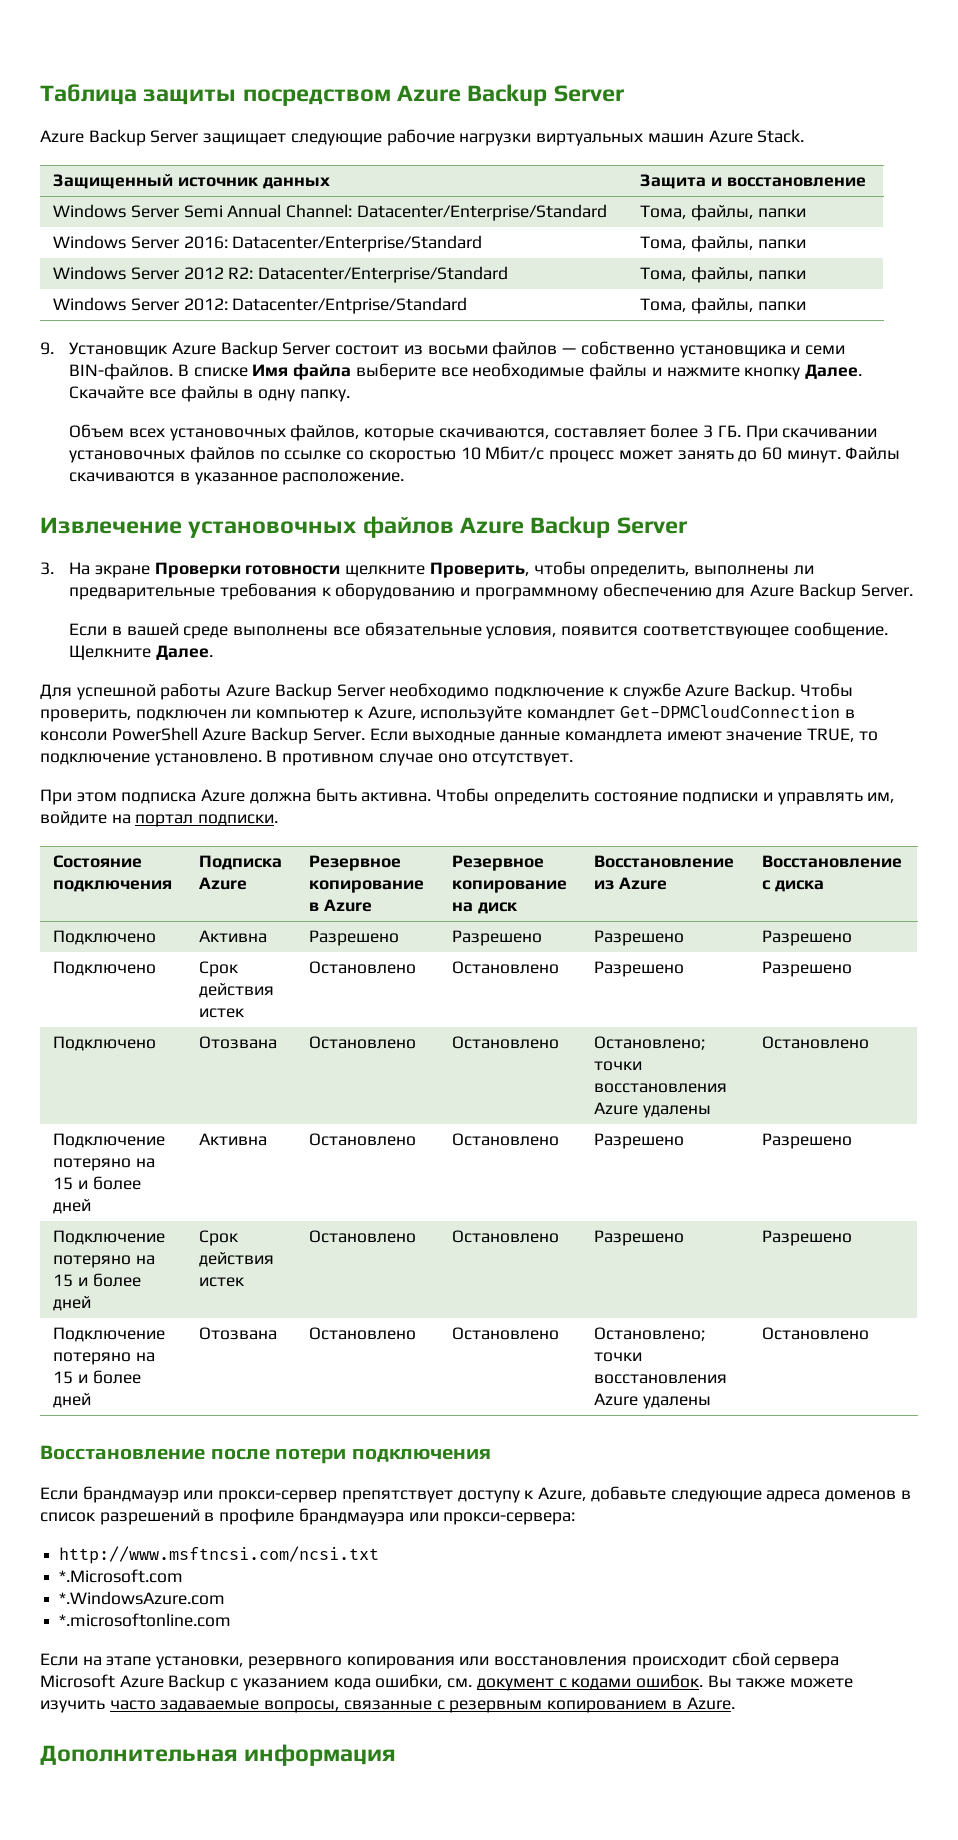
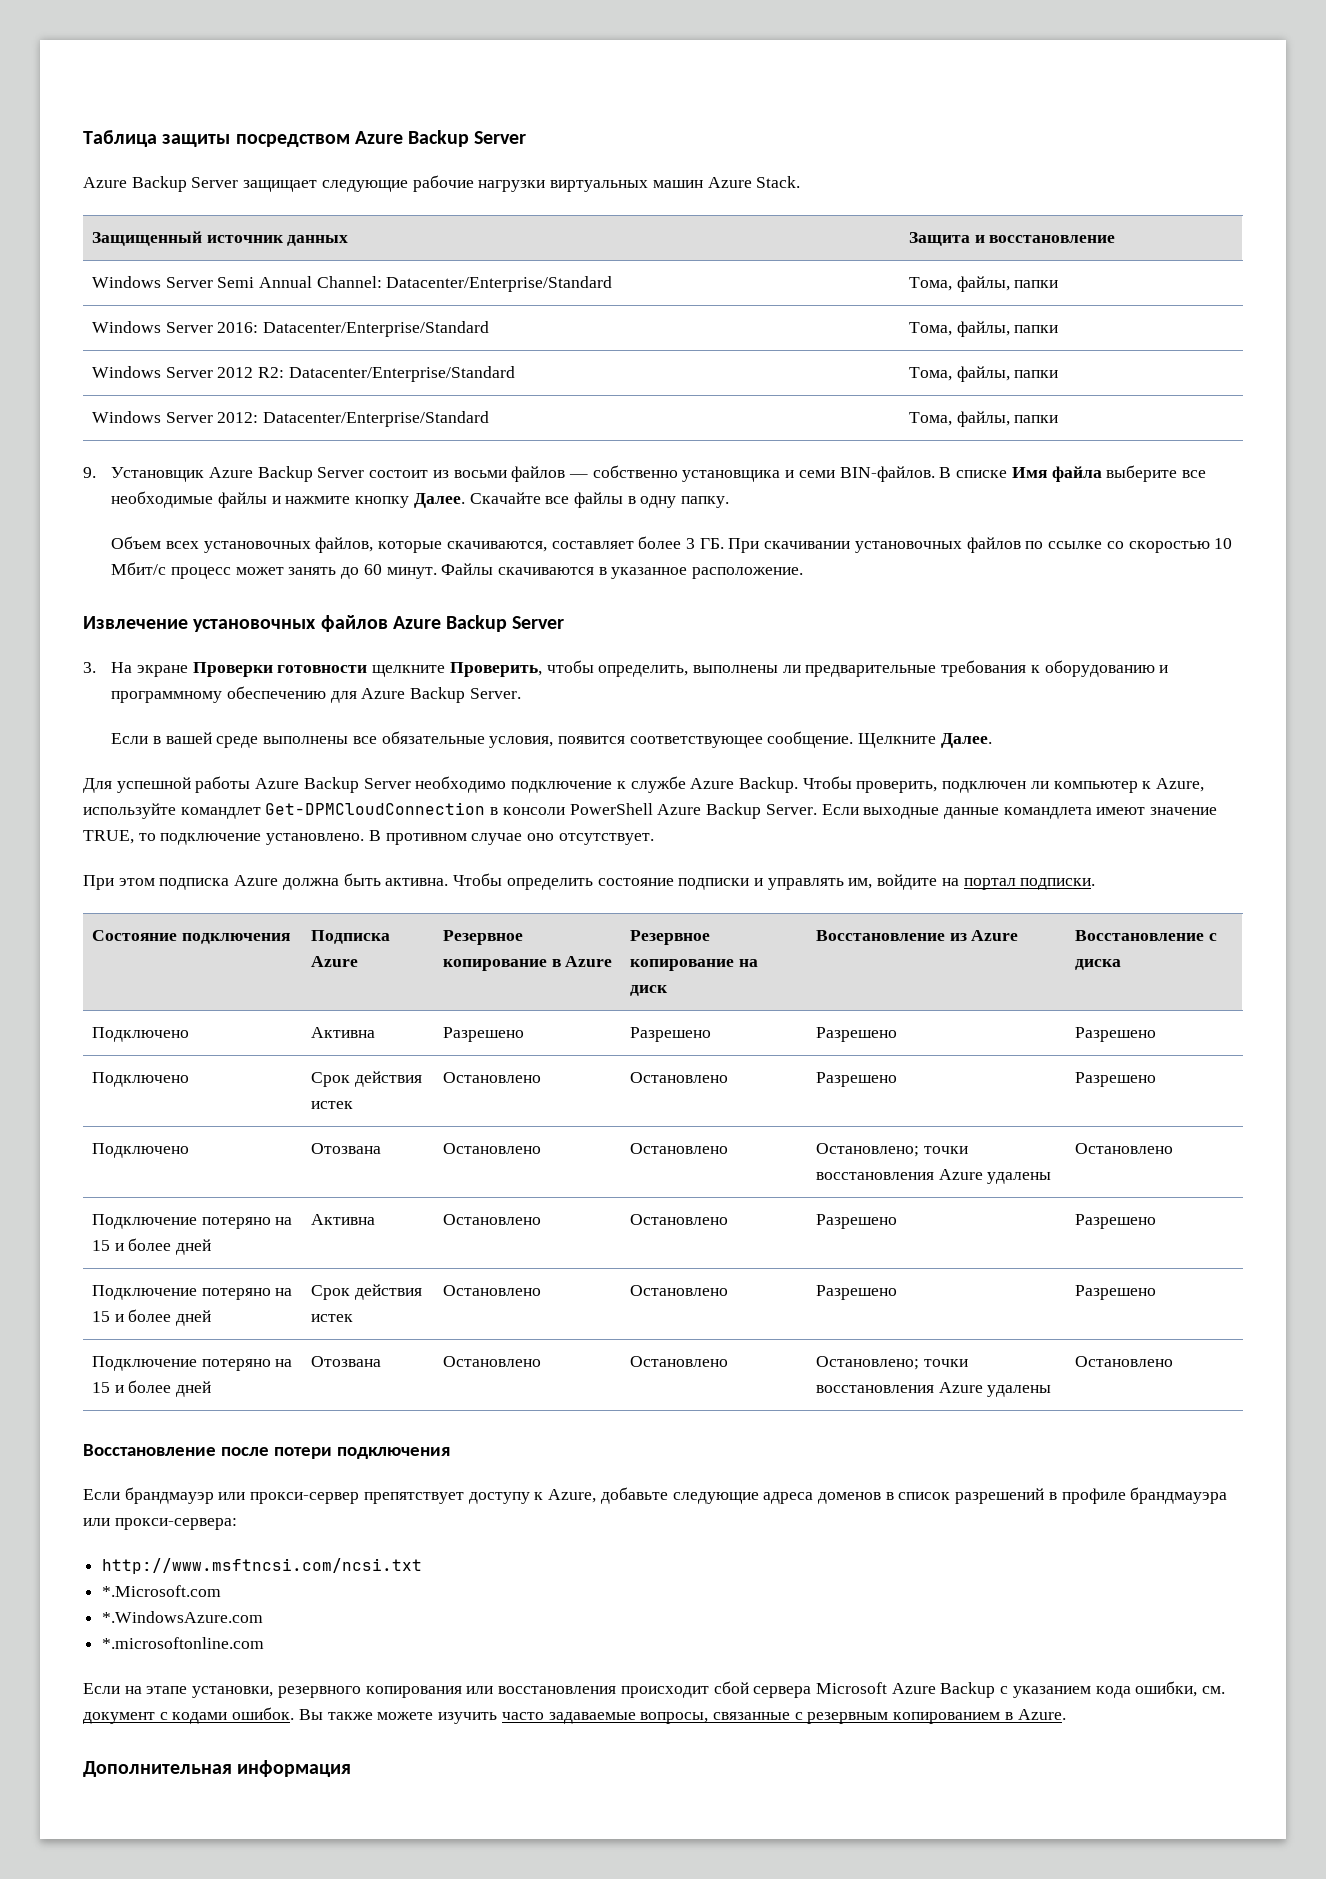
- Windows Server 2012: Datacenter/Entprise/Standard | Тома, файлы, папки
+ Windows Server 2012: Datacenter/Enterprise/Standard | Тома, файлы, папки

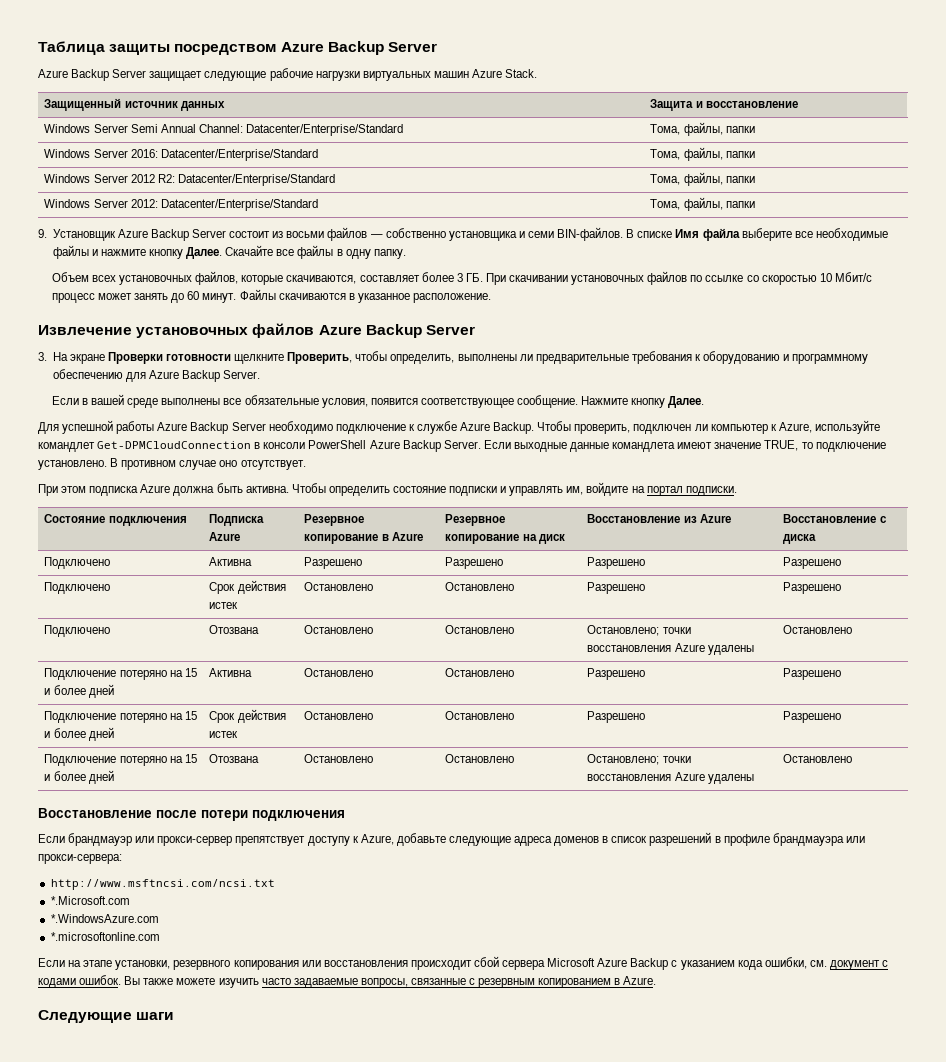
- Щелкните Далее.
+ Нажмите кнопку Далее.
- Дополнительная информация
+ Следующие шаги

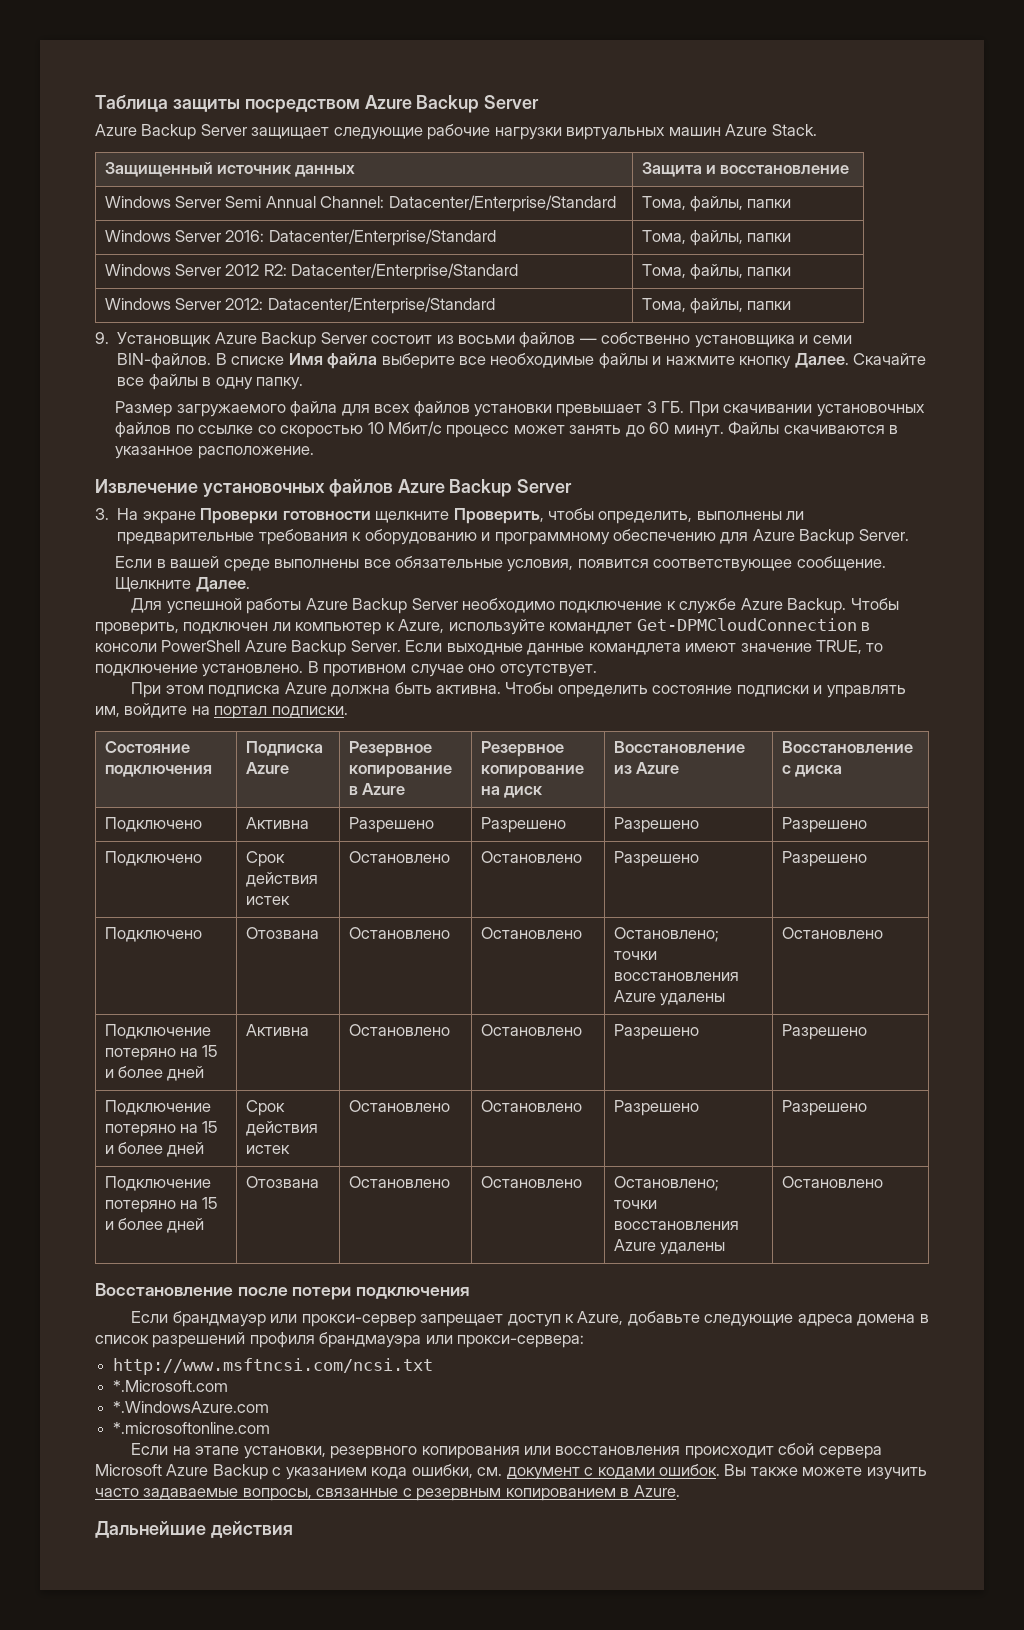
- Объем всех установочных файлов, которые скачиваются, составляет более 3 ГБ. При скачивании установочных файлов по ссылке со скоростью 10 Мбит/с процесс может занять до 60 минут.
+ Размер загружаемого файла для всех файлов установки превышает 3 ГБ. При скачивании установочных файлов по ссылке со скоростью 10 Мбит/с процесс может занять до 60 минут.
- Нажмите кнопку Далее.
+ Щелкните Далее.
- Если брандмауэр или прокси-сервер препятствует доступу к Azure, добавьте следующие адреса доменов в список разрешений в профиле брандмауэра или прокси-сервера:
+ Если брандмауэр или прокси-сервер запрещает доступ к Azure, добавьте следующие адреса домена в список разрешений профиля брандмауэра или прокси-сервера:
- Следующие шаги
+ Дальнейшие действия

